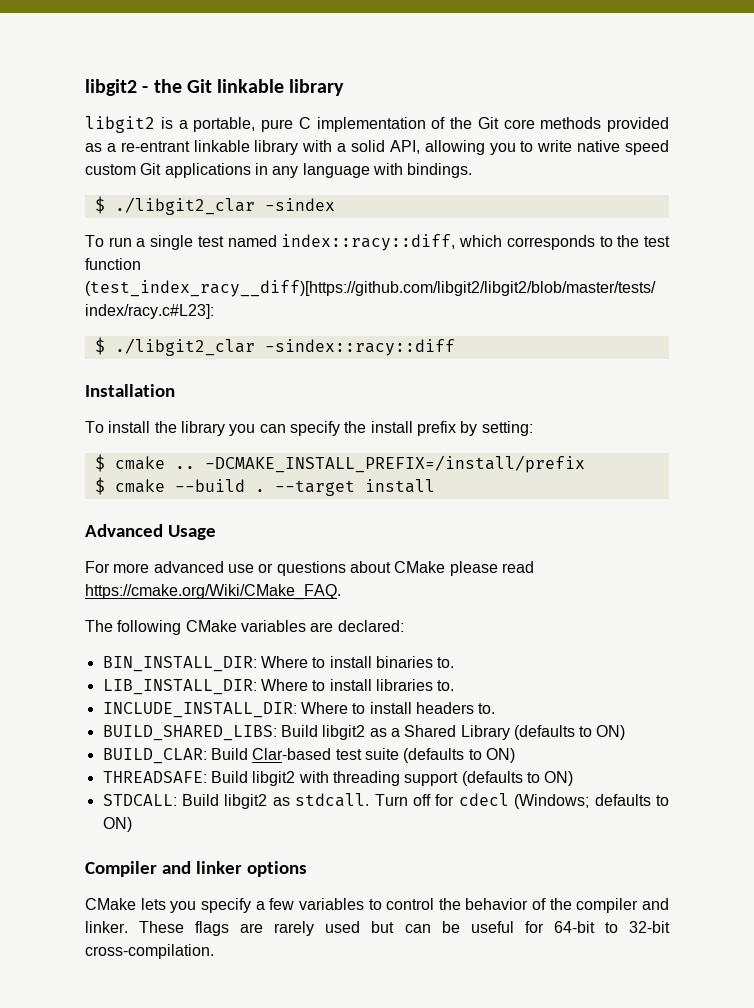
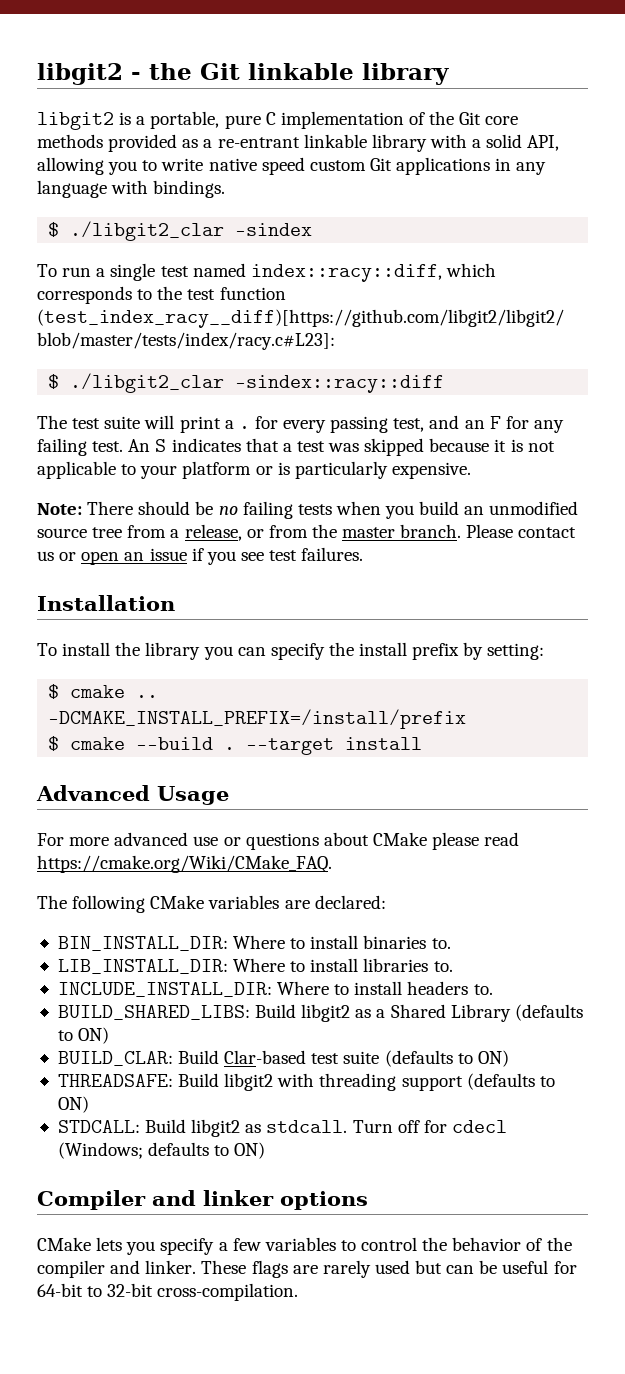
+ The test suite will print a . for every passing test, and an F for any failing test. An S indicates that a test was skipped because it is not applicable to your platform or is particularly expensive.
+ Note: There should be no failing tests when you build an unmodified source tree from a release, or from the master branch. Please contact us or open an issue if you see test failures.

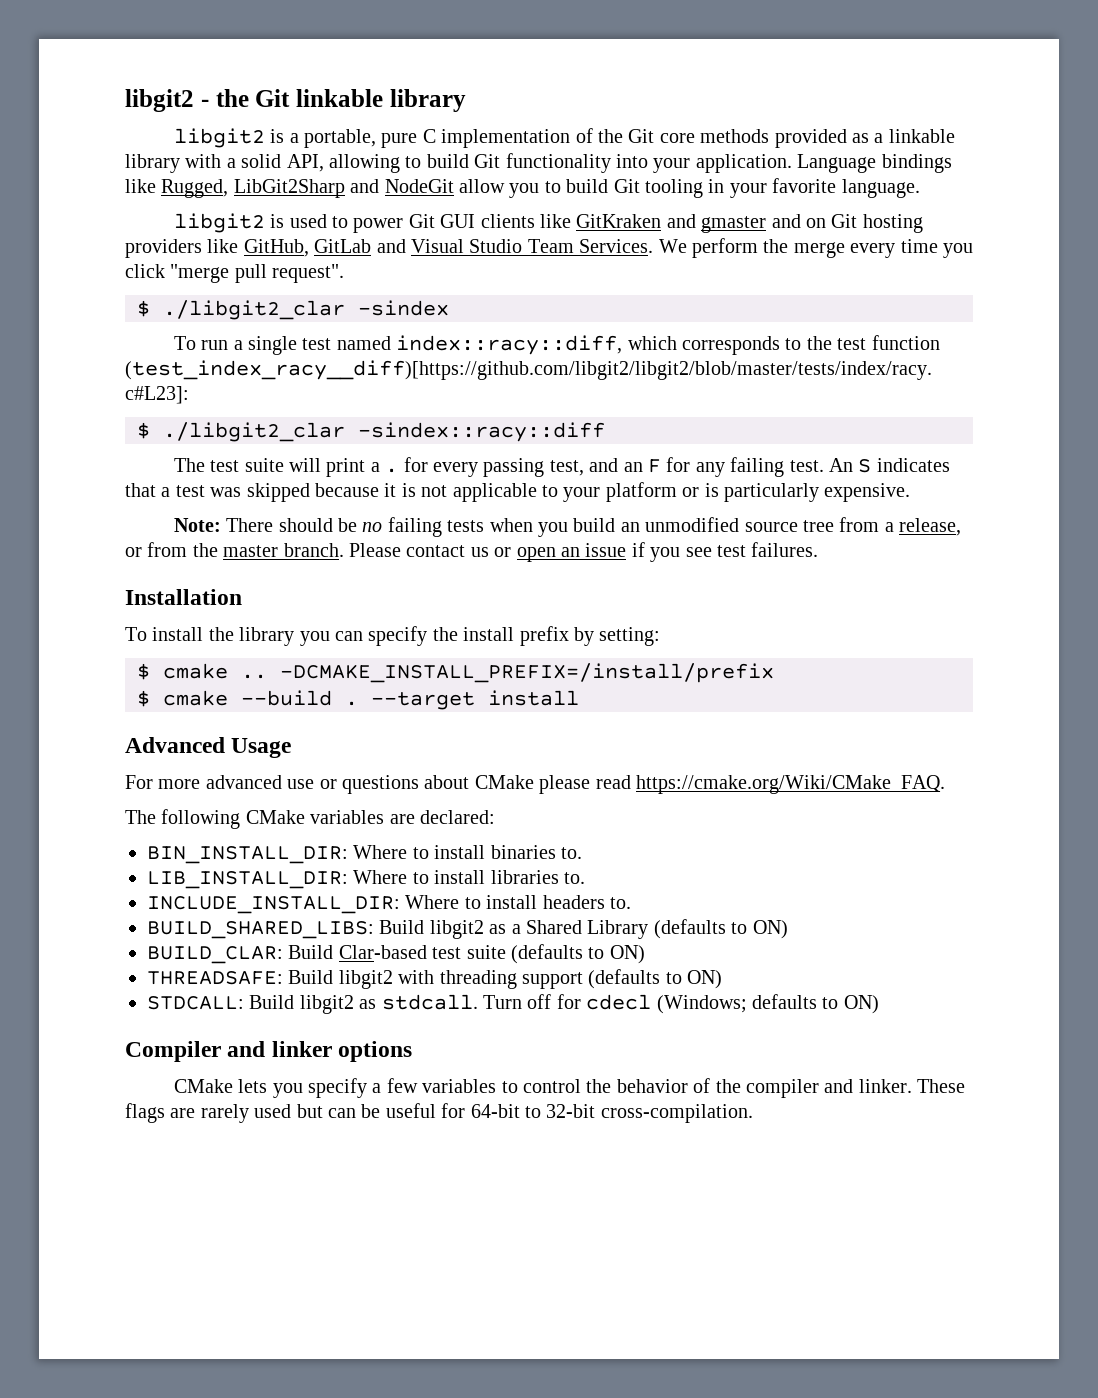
- libgit2 is a portable, pure C implementation of the Git core methods provided as a re-entrant linkable library with a solid API, allowing you to write native speed custom Git applications in any language with bindings.
+ libgit2 is a portable, pure C implementation of the Git core methods provided as a linkable library with a solid API, allowing to build Git functionality into your application. Language bindings like Rugged, LibGit2Sharp and NodeGit allow you to build Git tooling in your favorite language.
+ libgit2 is used to power Git GUI clients like GitKraken and gmaster and on Git hosting providers like GitHub, GitLab and Visual Studio Team Services. We perform the merge every time you click "merge pull request".

